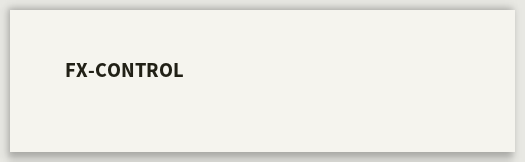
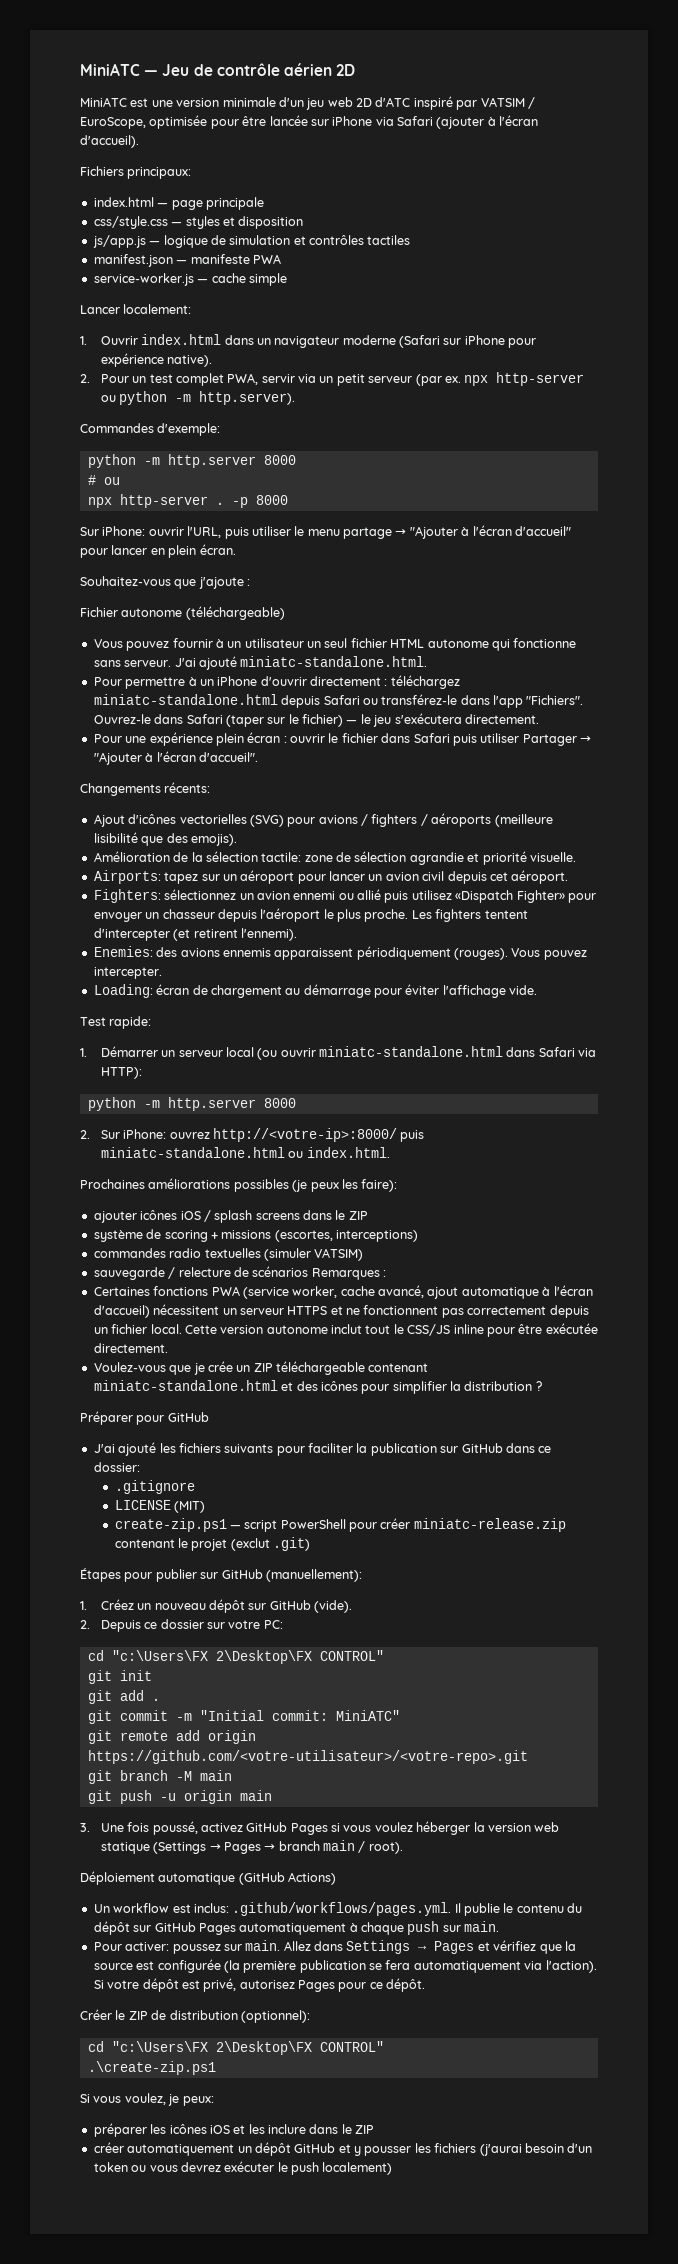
- FX-CONTROL
+ MiniATC — Jeu de contrôle aérien 2D
+ MiniATC est une version minimale d'un jeu web 2D d'ATC inspiré par VATSIM / EuroScope, optimisée pour être lancée sur iPhone via Safari (ajouter à l'écran d'accueil).
+ Fichiers principaux:
+ index.html — page principale
+ css/style.css — styles et disposition
+ js/app.js — logique de simulation et contrôles tactiles
+ manifest.json — manifeste PWA
+ service-worker.js — cache simple
+ Lancer localement:
+ 1. Ouvrir index.html dans un navigateur moderne (Safari sur iPhone pour expérience native).
+ 2. Pour un test complet PWA, servir via un petit serveur (par ex. npx http-server ou python -m http.server).
+ Commandes d'exemple:
+ python -m http.server 8000
+ # ou
+ npx http-server . -p 8000
+ Sur iPhone: ouvrir l'URL, puis utiliser le menu partage → "Ajouter à l'écran d'accueil" pour lancer en plein écran.
+ Souhaitez-vous que j'ajoute :
+ Fichier autonome (téléchargeable)
+ Vous pouvez fournir à un utilisateur un seul fichier HTML autonome qui fonctionne sans serveur. J'ai ajouté miniatc-standalone.html.
+ Pour permettre à un iPhone d'ouvrir directement : téléchargez miniatc-standalone.html depuis Safari ou transférez-le dans l'app "Fichiers". Ouvrez-le dans Safari (taper sur le fichier) — le jeu s'exécutera directement.
+ Pour une expérience plein écran : ouvrir le fichier dans Safari puis utiliser Partager → "Ajouter à l'écran d'accueil".
+ Changements récents:
+ Ajout d'icônes vectorielles (SVG) pour avions / fighters / aéroports (meilleure lisibilité que des emojis).
+ Amélioration de la sélection tactile: zone de sélection agrandie et priorité visuelle.
+ Airports: tapez sur un aéroport pour lancer un avion civil depuis cet aéroport.
+ Fighters: sélectionnez un avion ennemi ou allié puis utilisez «Dispatch Fighter» pour envoyer un chasseur depuis l'aéroport le plus proche. Les fighters tentent d'intercepter (et retirent l'ennemi).
+ Enemies: des avions ennemis apparaissent périodiquement (rouges). Vous pouvez intercepter.
+ Loading: écran de chargement au démarrage pour éviter l'affichage vide.
+ Test rapide:
+ 1. Démarrer un serveur local (ou ouvrir miniatc-standalone.html dans Safari via HTTP):
+ python -m http.server 8000
+ 2. Sur iPhone: ouvrez http://<votre-ip>:8000/ puis miniatc-standalone.html ou index.html.
+ Prochaines améliorations possibles (je peux les faire):
+ ajouter icônes iOS / splash screens dans le ZIP
+ système de scoring + missions (escortes, interceptions)
+ commandes radio textuelles (simuler VATSIM)
+ sauvegarde / relecture de scénarios Remarques :
+ Certaines fonctions PWA (service worker, cache avancé, ajout automatique à l'écran d'accueil) nécessitent un serveur HTTPS et ne fonctionnent pas correctement depuis un fichier local. Cette version autonome inclut tout le CSS/JS inline pour être exécutée directement.
+ Voulez-vous que je crée un ZIP téléchargeable contenant miniatc-standalone.html et des icônes pour simplifier la distribution ?
+ Préparer pour GitHub
+ J'ai ajouté les fichiers suivants pour faciliter la publication sur GitHub dans ce dossier:
+ .gitignore
+ LICENSE (MIT)
+ create-zip.ps1 — script PowerShell pour créer miniatc-release.zip contenant le projet (exclut .git)
+ Étapes pour publier sur GitHub (manuellement):
+ 1. Créez un nouveau dépôt sur GitHub (vide).
+ 2. Depuis ce dossier sur votre PC:
+ cd "c:\Users\FX 2\Desktop\FX CONTROL"
+ git init
+ git add .
+ git commit -m "Initial commit: MiniATC"
+ git remote add origin https://github.com/<votre-utilisateur>/<votre-repo>.git
+ git branch -M main
+ git push -u origin main
+ 3. Une fois poussé, activez GitHub Pages si vous voulez héberger la version web statique (Settings → Pages → branch main / root).
+ Déploiement automatique (GitHub Actions)
+ Un workflow est inclus: .github/workflows/pages.yml. Il publie le contenu du dépôt sur GitHub Pages automatiquement à chaque push sur main.
+ Pour activer: poussez sur main. Allez dans Settings → Pages et vérifiez que la source est configurée (la première publication se fera automatiquement via l'action). Si votre dépôt est privé, autorisez Pages pour ce dépôt.
+ Créer le ZIP de distribution (optionnel):
+ cd "c:\Users\FX 2\Desktop\FX CONTROL"
+ .\create-zip.ps1
+ Si vous voulez, je peux:
+ préparer les icônes iOS et les inclure dans le ZIP
+ créer automatiquement un dépôt GitHub et y pousser les fichiers (j'aurai besoin d'un token ou vous devrez exécuter le push localement)

